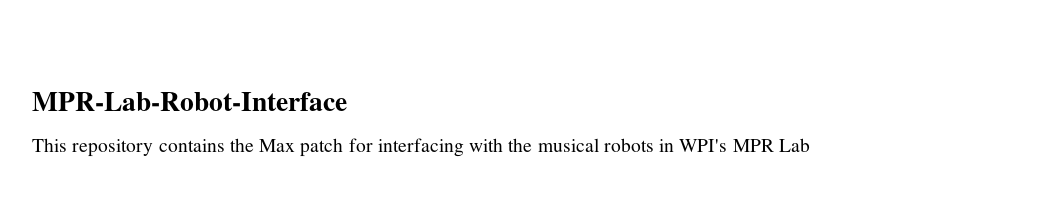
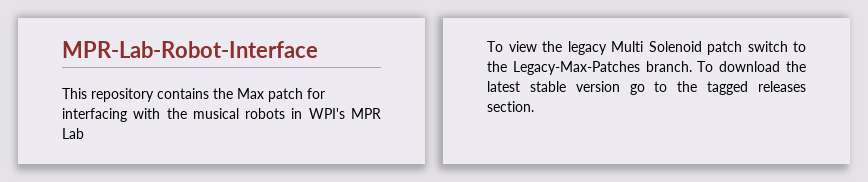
+ To view the legacy Multi Solenoid patch switch to the Legacy-Max-Patches branch. To download the latest stable version go to the tagged releases section.

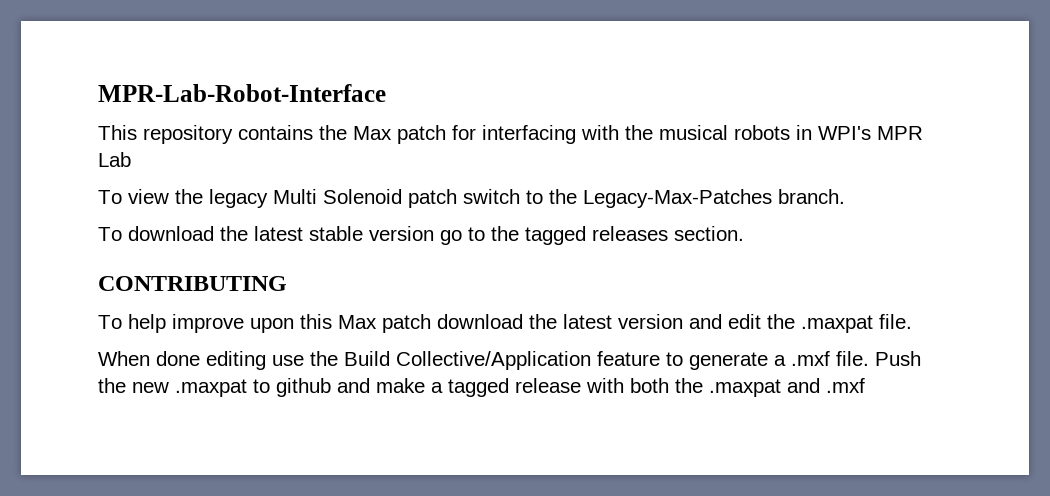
- To view the legacy Multi Solenoid patch switch to the Legacy-Max-Patches branch. To download the latest stable version go to the tagged releases section.
+ To view the legacy Multi Solenoid patch switch to the Legacy-Max-Patches branch.
+ To download the latest stable version go to the tagged releases section.
+ CONTRIBUTING
+ To help improve upon this Max patch download the latest version and edit the .maxpat file.
+ When done editing use the Build Collective/Application feature to generate a .mxf file. Push the new .maxpat to github and make a tagged release with both the .maxpat and .mxf

